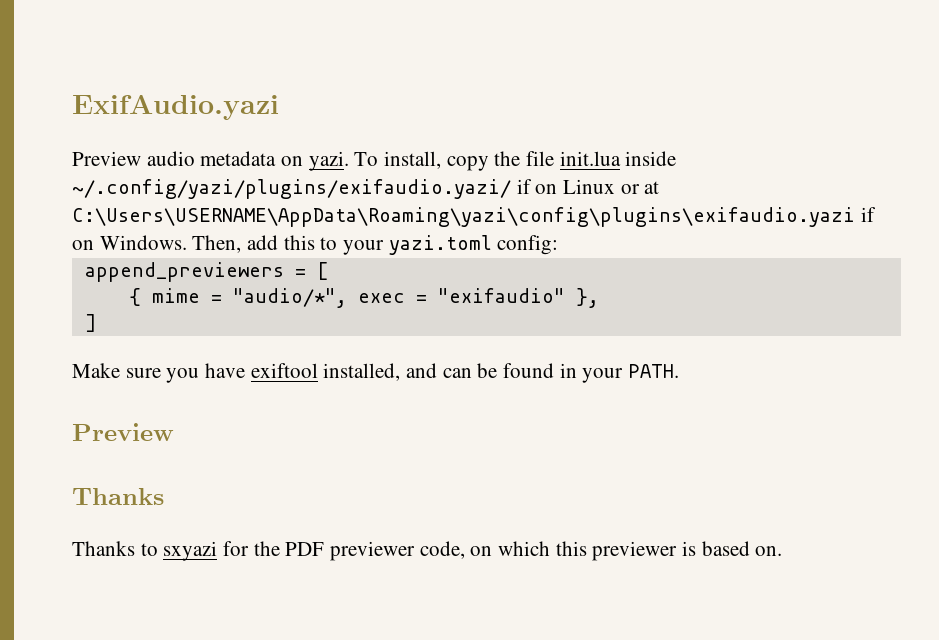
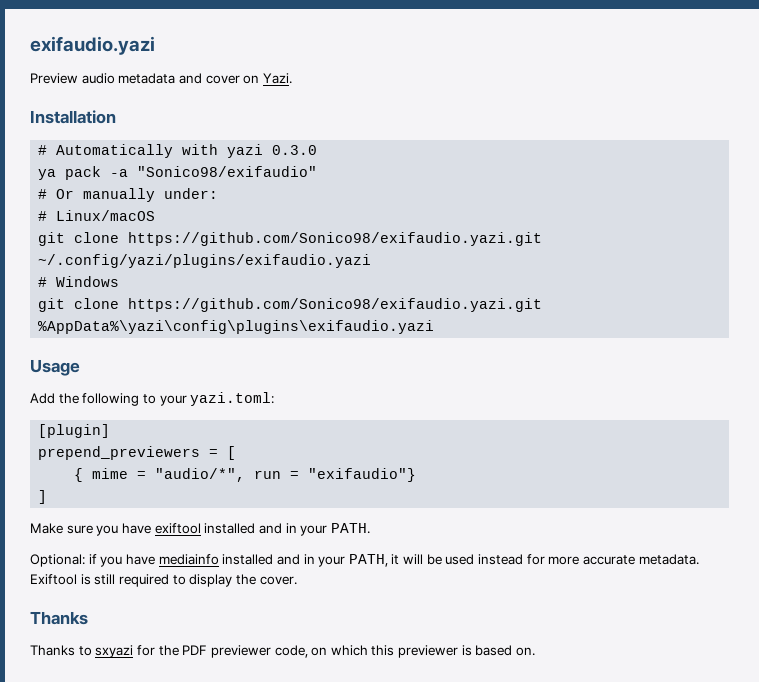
- ExifAudio.yazi
+ exifaudio.yazi
- Preview audio metadata on yazi. To install, copy the file init.lua inside ~/.config/yazi/plugins/exifaudio.yazi/ if on Linux or at C:\Users\USERNAME\AppData\Roaming\yazi\config\plugins\exifaudio.yazi if on Windows. Then, add this to your yazi.toml config:
- append_previewers = [
+ Preview audio metadata and cover on Yazi.
+ Installation
+ # Automatically with yazi 0.3.0
+ ya pack -a "Sonico98/exifaudio"
+ # Or manually under:
+ # Linux/macOS
+ git clone https://github.com/Sonico98/exifaudio.yazi.git ~/.config/yazi/plugins/exifaudio.yazi
+ # Windows
+ git clone https://github.com/Sonico98/exifaudio.yazi.git %AppData%\yazi\config\plugins\exifaudio.yazi
+ Usage
+ Add the following to your yazi.toml:
+ [plugin]
+ prepend_previewers = [
- { mime = "audio/*", exec = "exifaudio" },
+ { mime = "audio/*", run = "exifaudio"}
- Make sure you have exiftool installed, and can be found in your PATH.
- Preview
+ Make sure you have exiftool installed and in your PATH.
+ Optional: if you have mediainfo installed and in your PATH, it will be used instead for more accurate metadata. Exiftool is still required to display the cover.

